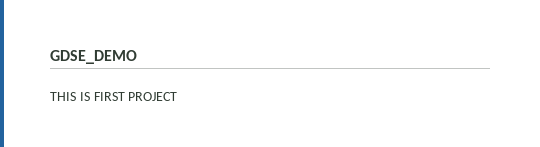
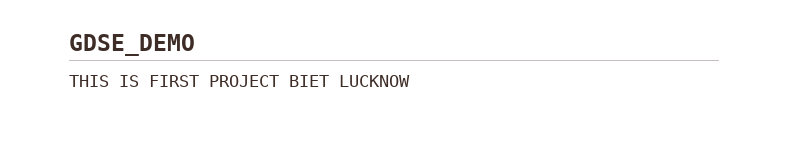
- THIS IS FIRST PROJECT
+ THIS IS FIRST PROJECT BIET LUCKNOW

